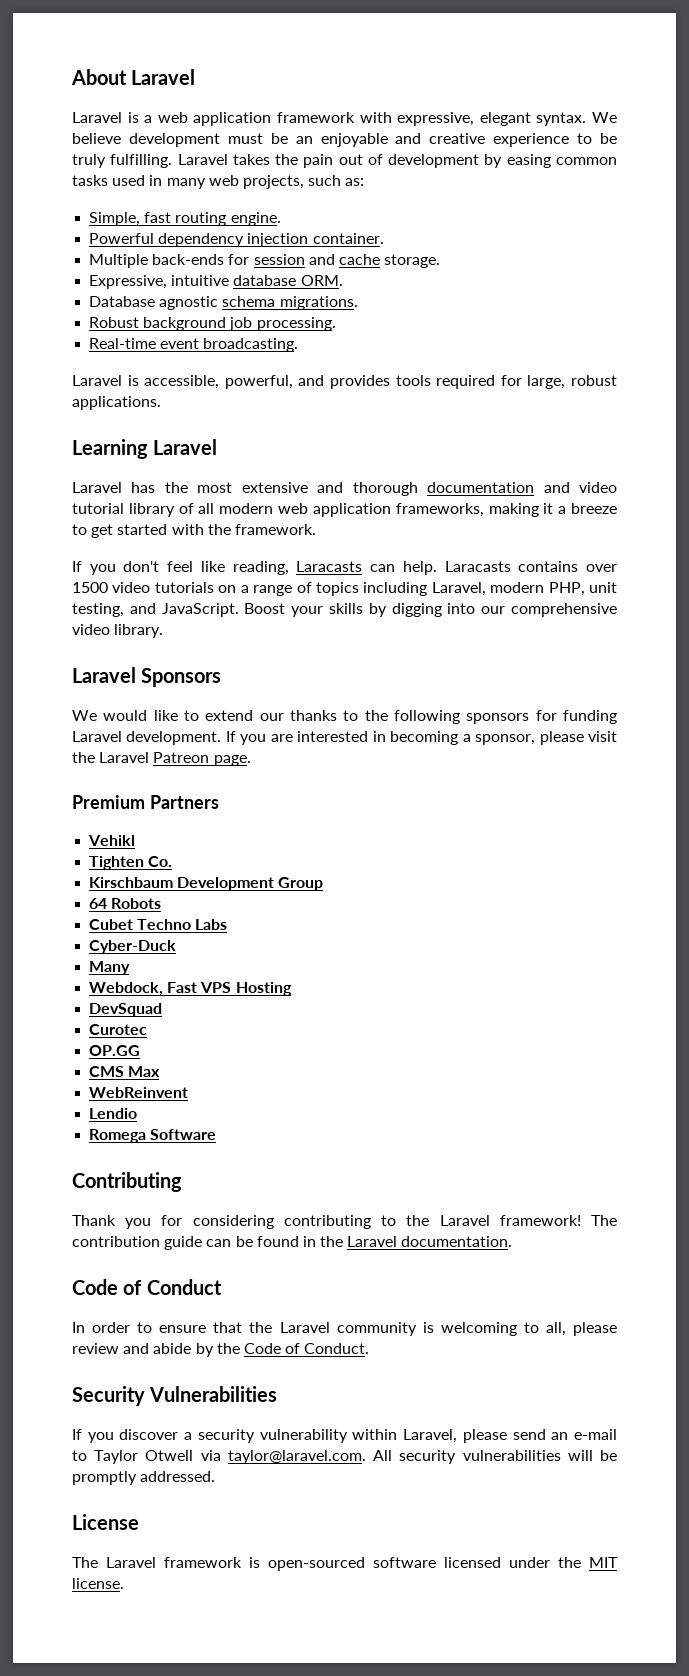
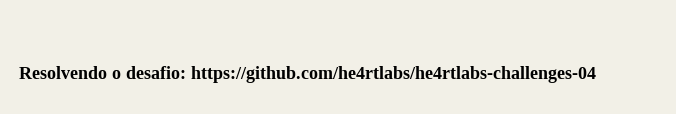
- About Laravel
- Laravel is a web application framework with expressive, elegant syntax. We believe development must be an enjoyable and creative experience to be truly fulfilling. Laravel takes the pain out of development by easing common tasks used in many web projects, such as:
- Simple, fast routing engine.
- Powerful dependency injection container.
- Multiple back-ends for session and cache storage.
- Expressive, intuitive database ORM.
- Database agnostic schema migrations.
- Robust background job processing.
- Real-time event broadcasting.
- Laravel is accessible, powerful, and provides tools required for large, robust applications.
- Learning Laravel
- Laravel has the most extensive and thorough documentation and video tutorial library of all modern web application frameworks, making it a breeze to get started with the framework.
- If you don't feel like reading, Laracasts can help. Laracasts contains over 1500 video tutorials on a range of topics including Laravel, modern PHP, unit testing, and JavaScript. Boost your skills by digging into our comprehensive video library.
- Laravel Sponsors
- We would like to extend our thanks to the following sponsors for funding Laravel development. If you are interested in becoming a sponsor, please visit the Laravel Patreon page.
- Premium Partners
- Vehikl
- Tighten Co.
- Kirschbaum Development Group
- 64 Robots
- Cubet Techno Labs
- Cyber-Duck
- Many
- Webdock, Fast VPS Hosting
- DevSquad
- Curotec
- OP.GG
- CMS Max
- WebReinvent
- Lendio
- Romega Software
- Contributing
- Thank you for considering contributing to the Laravel framework! The contribution guide can be found in the Laravel documentation.
- Code of Conduct
- In order to ensure that the Laravel community is welcoming to all, please review and abide by the Code of Conduct.
- Security Vulnerabilities
- If you discover a security vulnerability within Laravel, please send an e-mail to Taylor Otwell via taylor@laravel.com. All security vulnerabilities will be promptly addressed.
- License
- The Laravel framework is open-sourced software licensed under the MIT license.
+ Resolvendo o desafio: https://github.com/he4rtlabs/he4rtlabs-challenges-04

